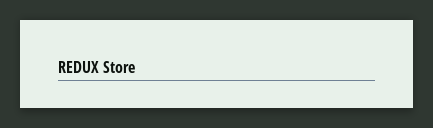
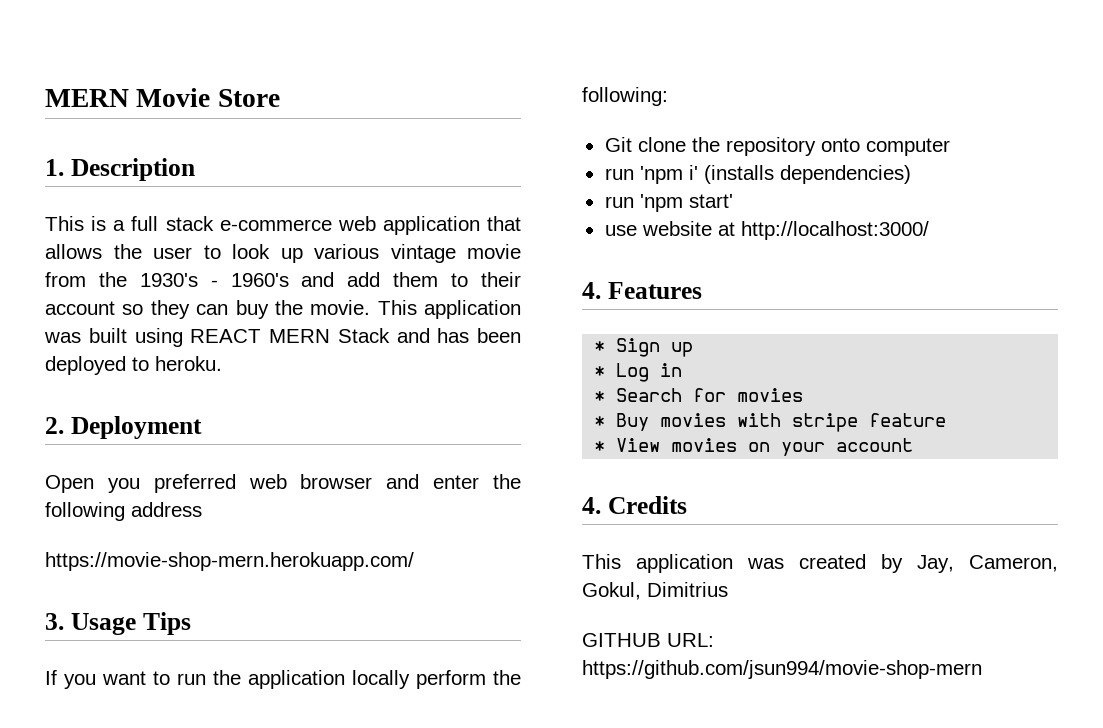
- REDUX Store
+ MERN Movie Store
+ 1. Description
+ This is a full stack e-commerce web application that allows the user to look up various vintage movie from the 1930's - 1960's and add them to their account so they can buy the movie. This application was built using REACT MERN Stack and has been deployed to heroku.
+ 2. Deployment
+ Open you preferred web browser and enter the following address
+ https://movie-shop-mern.herokuapp.com/
+ 3. Usage Tips
+ If you want to run the application locally perform the following:
+ Git clone the repository onto computer
+ run 'npm i' (installs dependencies)
+ run 'npm start'
+ use website at http://localhost:3000/
+ 4. Features
+ * Sign up
+ * Log in
+ * Search for movies
+ * Buy movies with stripe feature
+ * View movies on your account
+ 4. Credits
+ This application was created by Jay, Cameron, Gokul, Dimitrius
+ GITHUB URL: https://github.com/jsun994/movie-shop-mern

